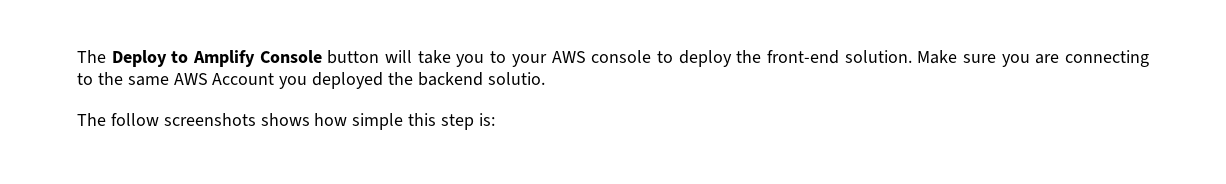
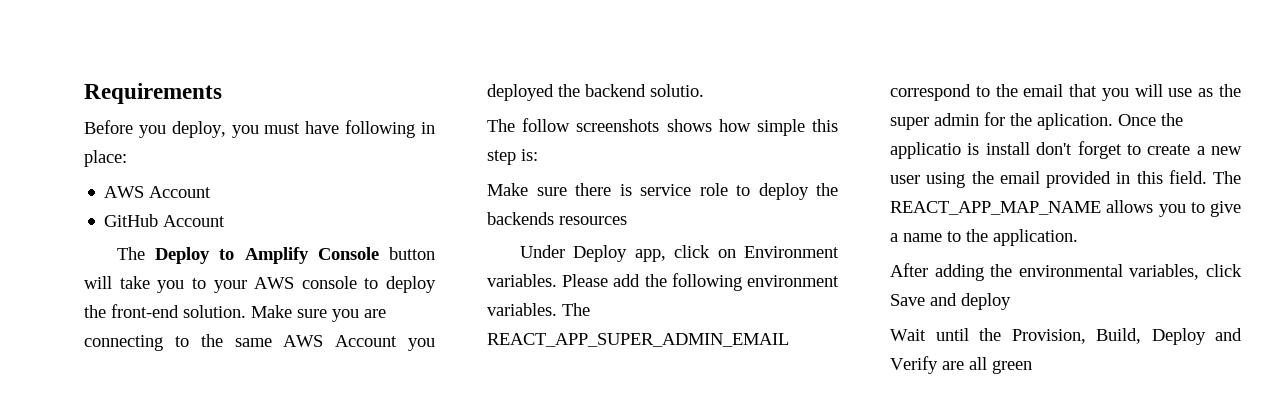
+ Requirements
+ Before you deploy, you must have following in place:
+ AWS Account
+ GitHub Account
+ Make sure there is service role to deploy the backends resources
+ Under Deploy app, click on Environment variables. Please add the following environment variables. The REACT_APP_SUPER_ADMIN_EMAIL correspond to the email that you will use as the super admin for the aplication. Once the applicatio is install don't forget to create a new user using the email provided in this field. The REACT_APP_MAP_NAME allows you to give a name to the application.
+ After adding the environmental variables, click Save and deploy
+ Wait until the Provision, Build, Deploy and Verify are all green

